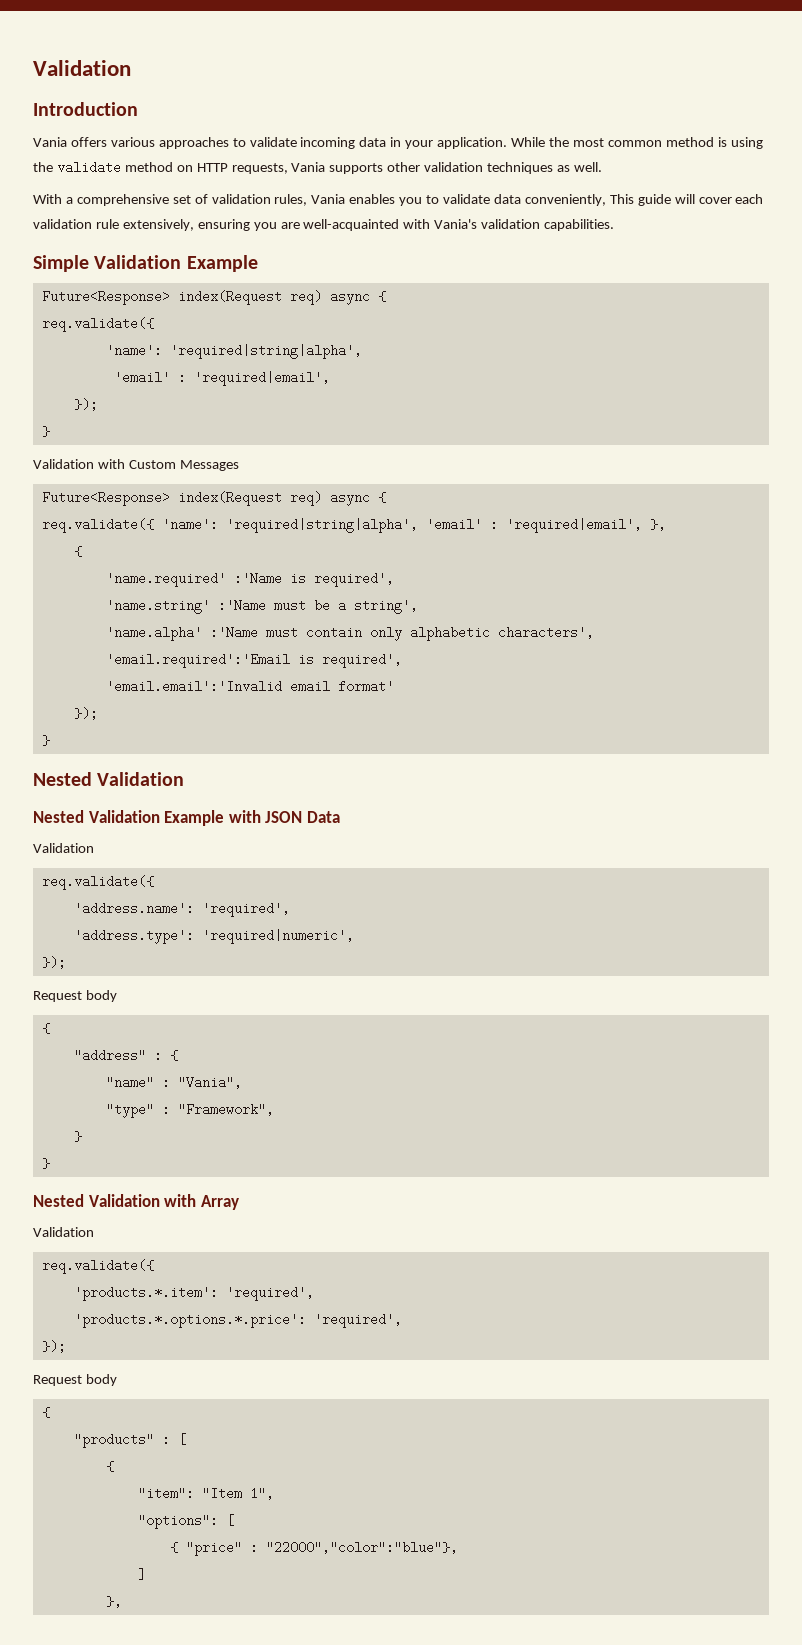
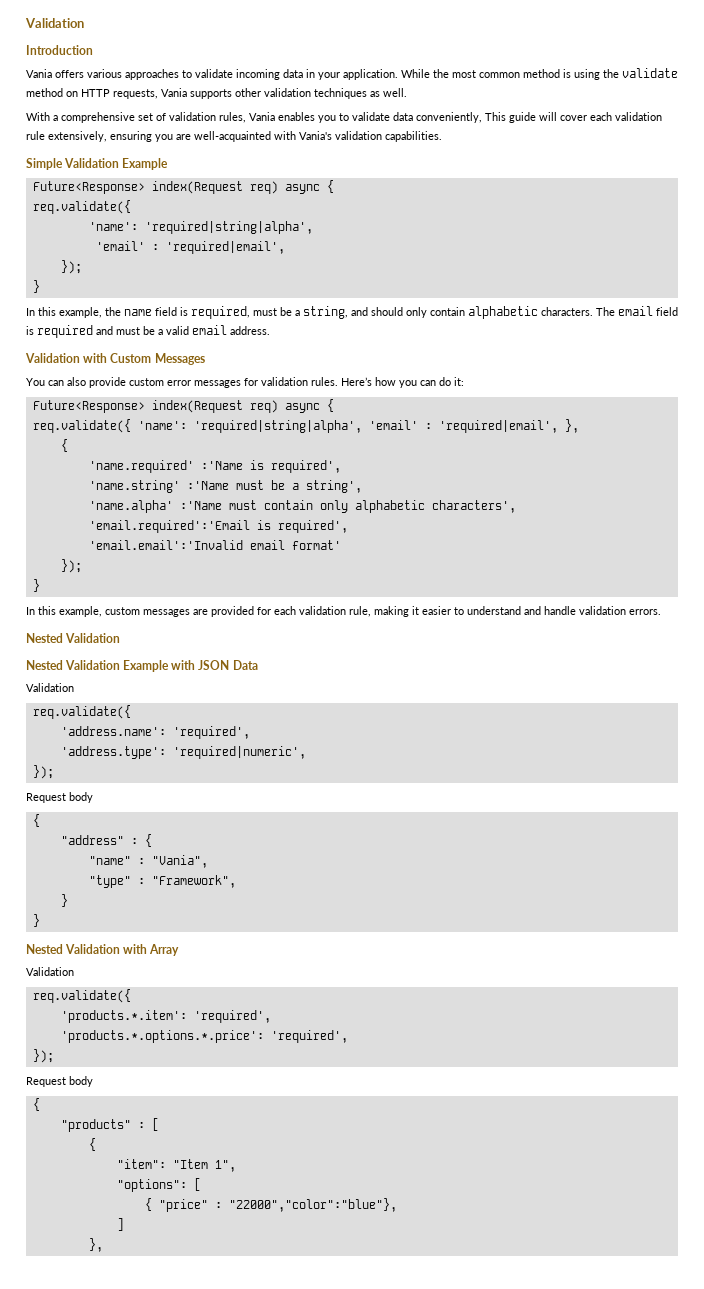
+ In this example, the name field is required, must be a string, and should only contain alphabetic characters. The email field is required and must be a valid email address.
  Validation with Custom Messages
+ You can also provide custom error messages for validation rules. Here’s how you can do it:
+ In this example, custom messages are provided for each validation rule, making it easier to understand and handle validation errors.

